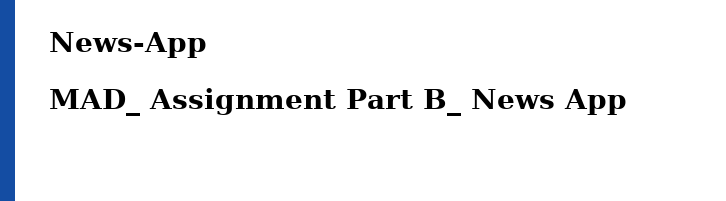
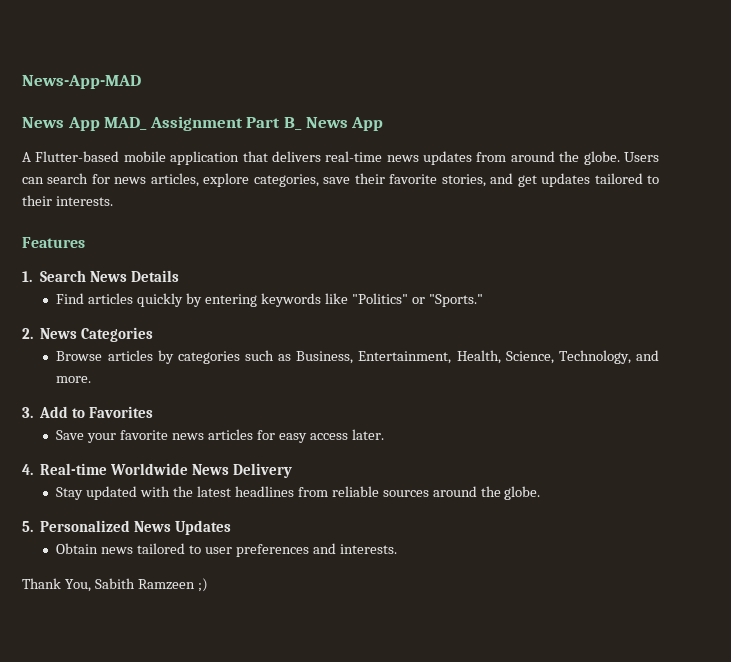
- News-App
- MAD_ Assignment Part B_ News App
+ News-App-MAD
+ News App MAD_ Assignment Part B_ News App
+ A Flutter-based mobile application that delivers real-time news updates from around the globe. Users can search for news articles, explore categories, save their favorite stories, and get updates tailored to their interests.
+ Features
+ 1. Search News Details
+ Find articles quickly by entering keywords like "Politics" or "Sports."
+ 2. News Categories
+ Browse articles by categories such as Business, Entertainment, Health, Science, Technology, and more.
+ 3. Add to Favorites
+ Save your favorite news articles for easy access later.
+ 4. Real-time Worldwide News Delivery
+ Stay updated with the latest headlines from reliable sources around the globe.
+ 5. Personalized News Updates
+ Obtain news tailored to user preferences and interests.
+ Thank You, Sabith Ramzeen ;)

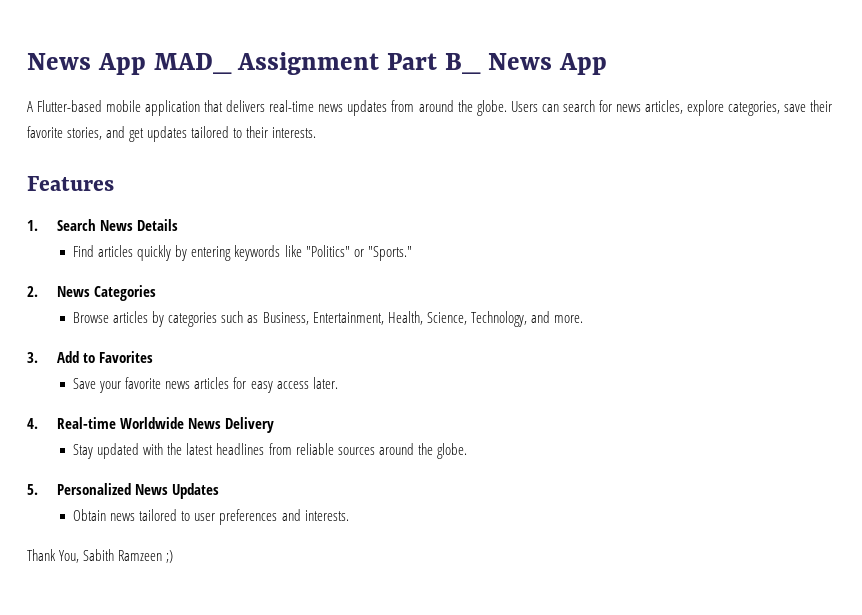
- News-App-MAD

